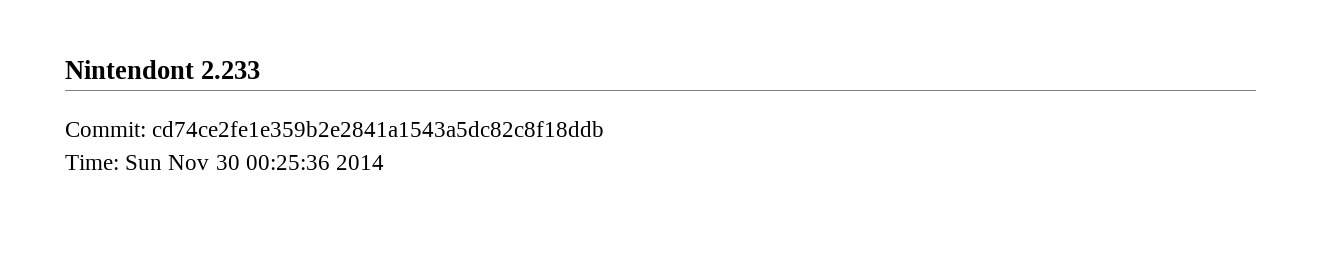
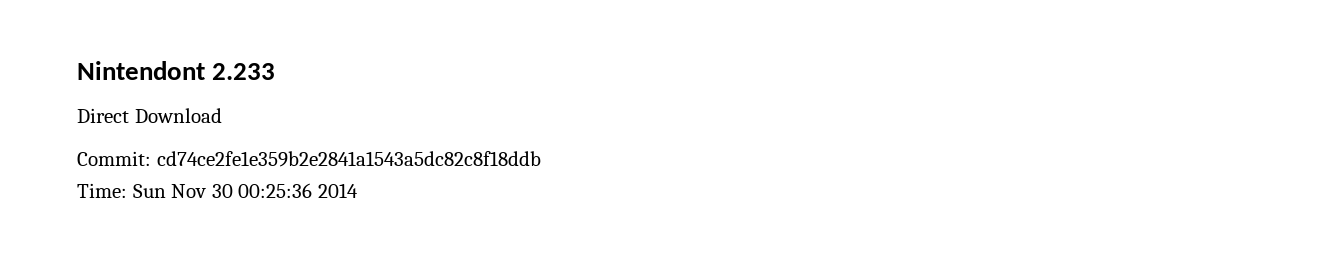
+ Direct Download

